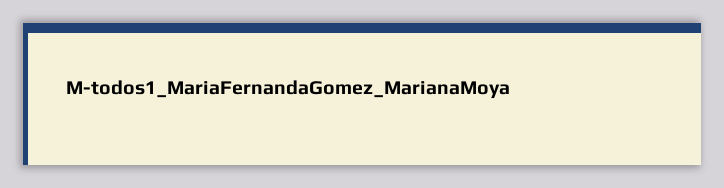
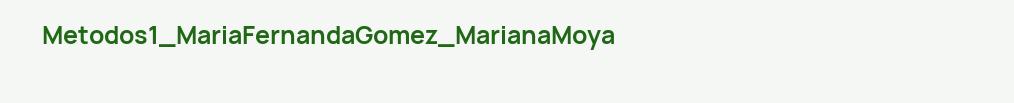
- M-todos1_MariaFernandaGomez_MarianaMoya
+ Metodos1_MariaFernandaGomez_MarianaMoya

